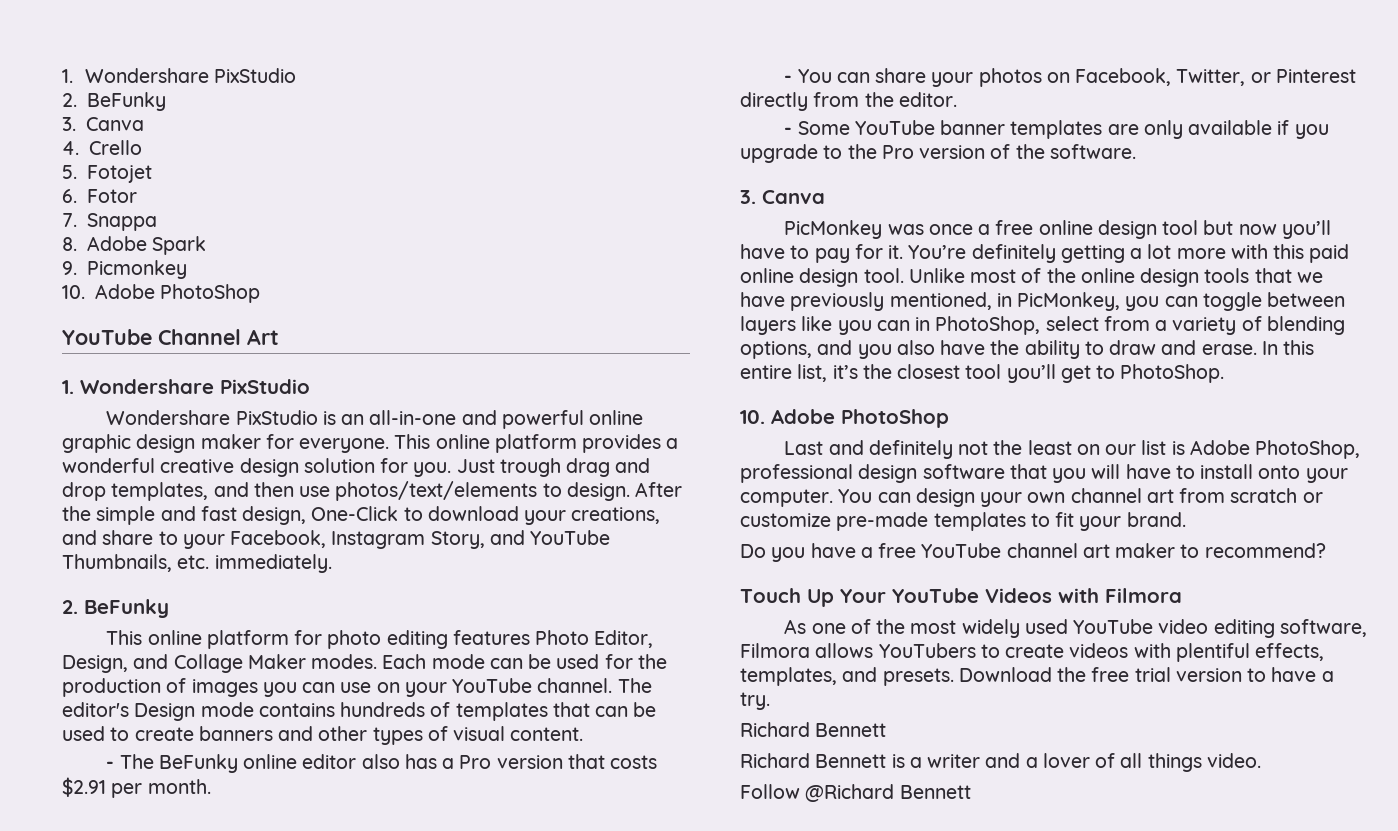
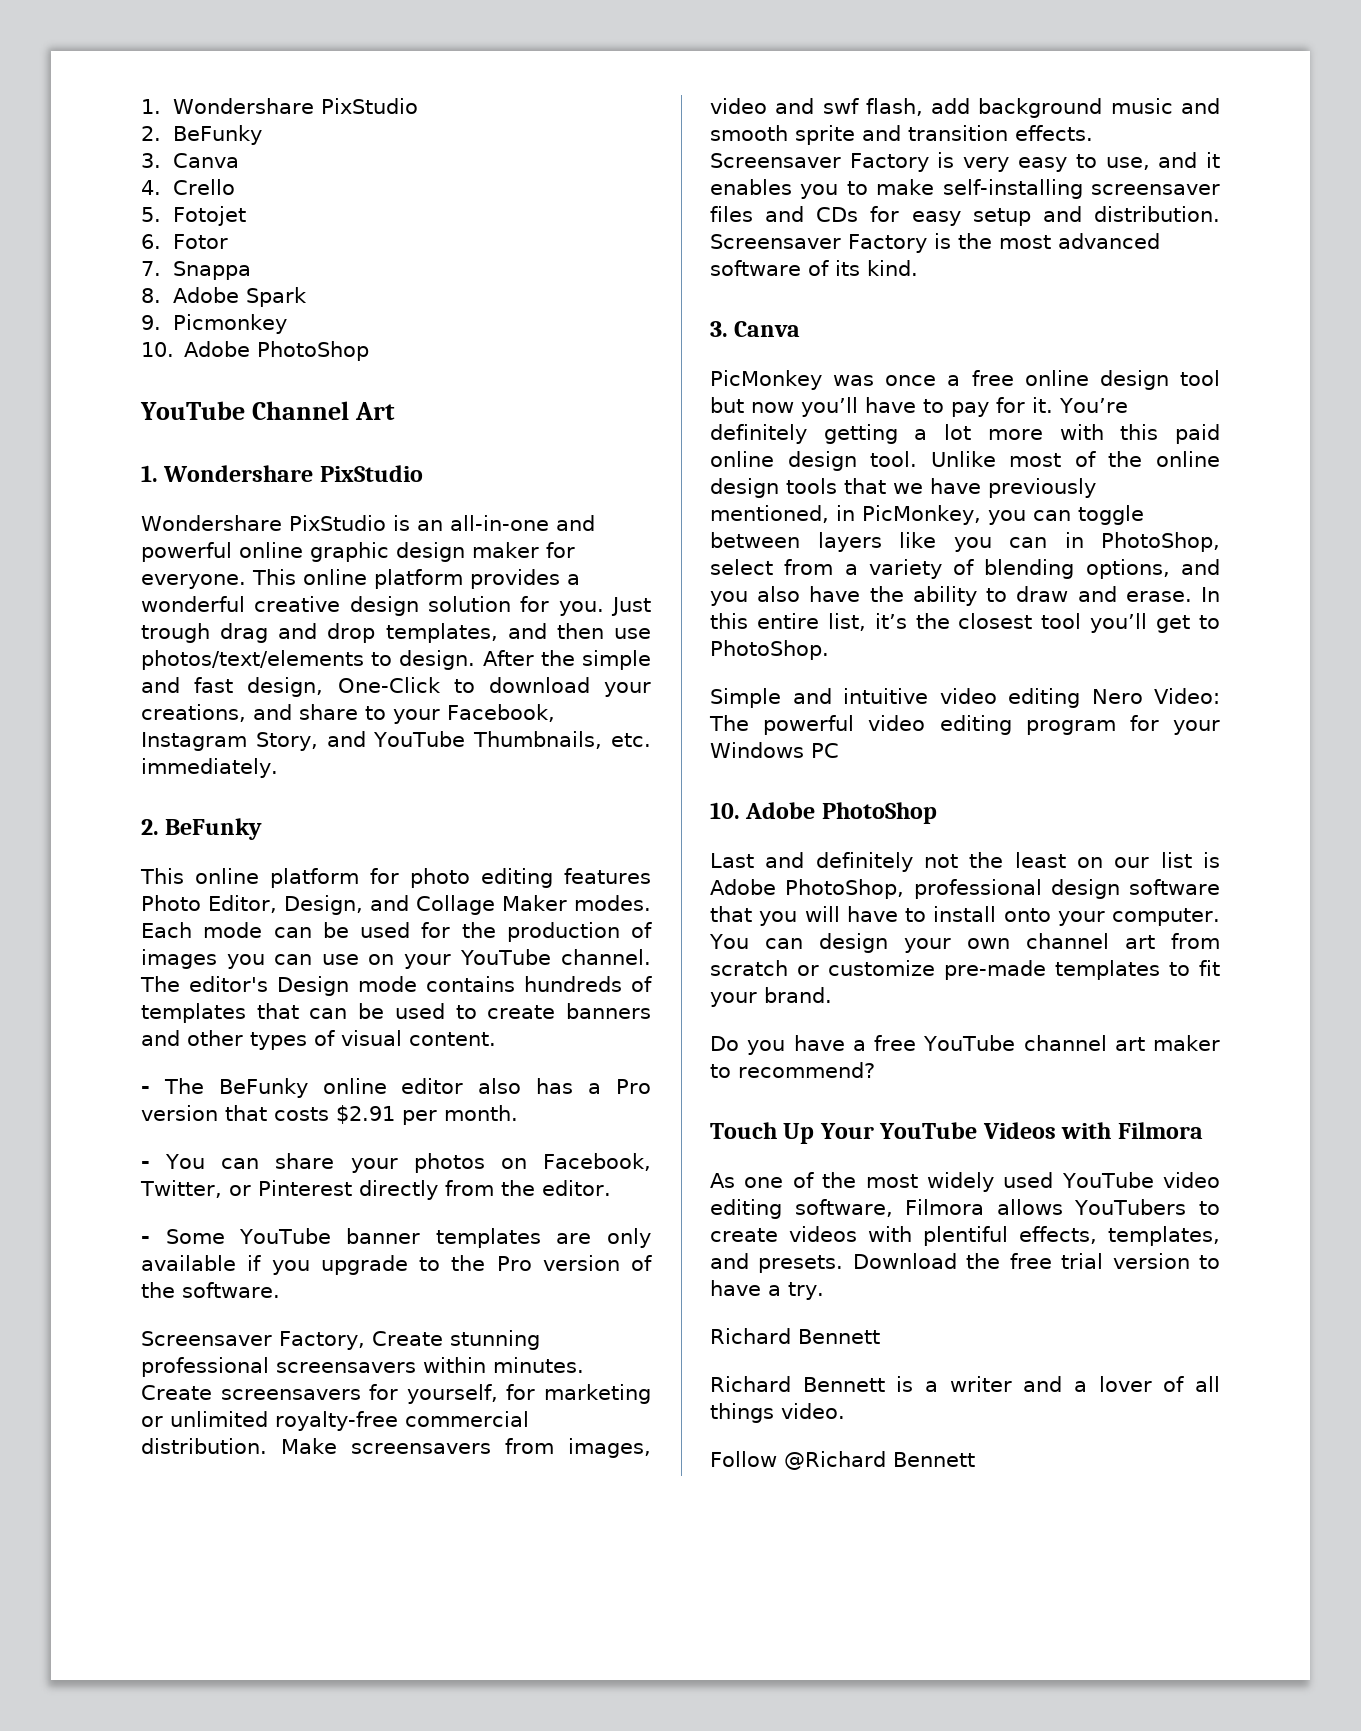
+ Screensaver Factory, Create stunning professional screensavers within minutes. Create screensavers for yourself, for marketing or unlimited royalty-free commercial distribution. Make screensavers from images, video and swf flash, add background music and smooth sprite and transition effects. Screensaver Factory is very easy to use, and it enables you to make self-installing screensaver files and CDs for easy setup and distribution. Screensaver Factory is the most advanced software of its kind.
+ Simple and intuitive video editing Nero Video: The powerful video editing program for your Windows PC

